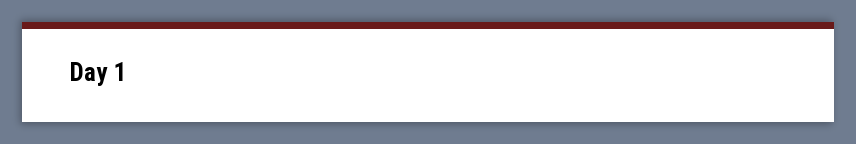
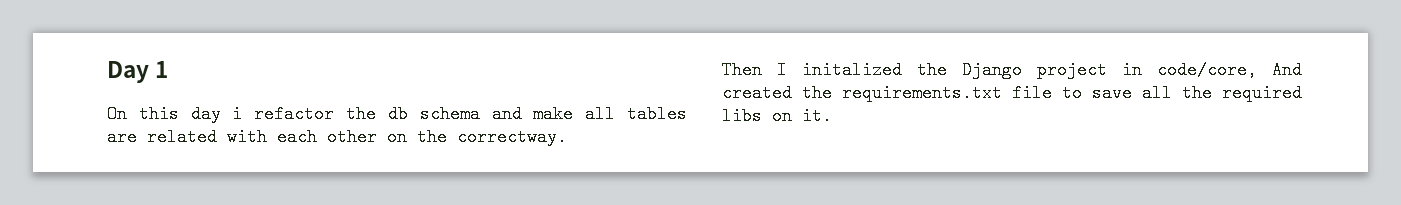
+ On this day i refactor the db schema and make all tables are related with each other on the correctway.
+ Then I initalized the Django project in code/core, And created the requirements.txt file to save all the required libs on it.

